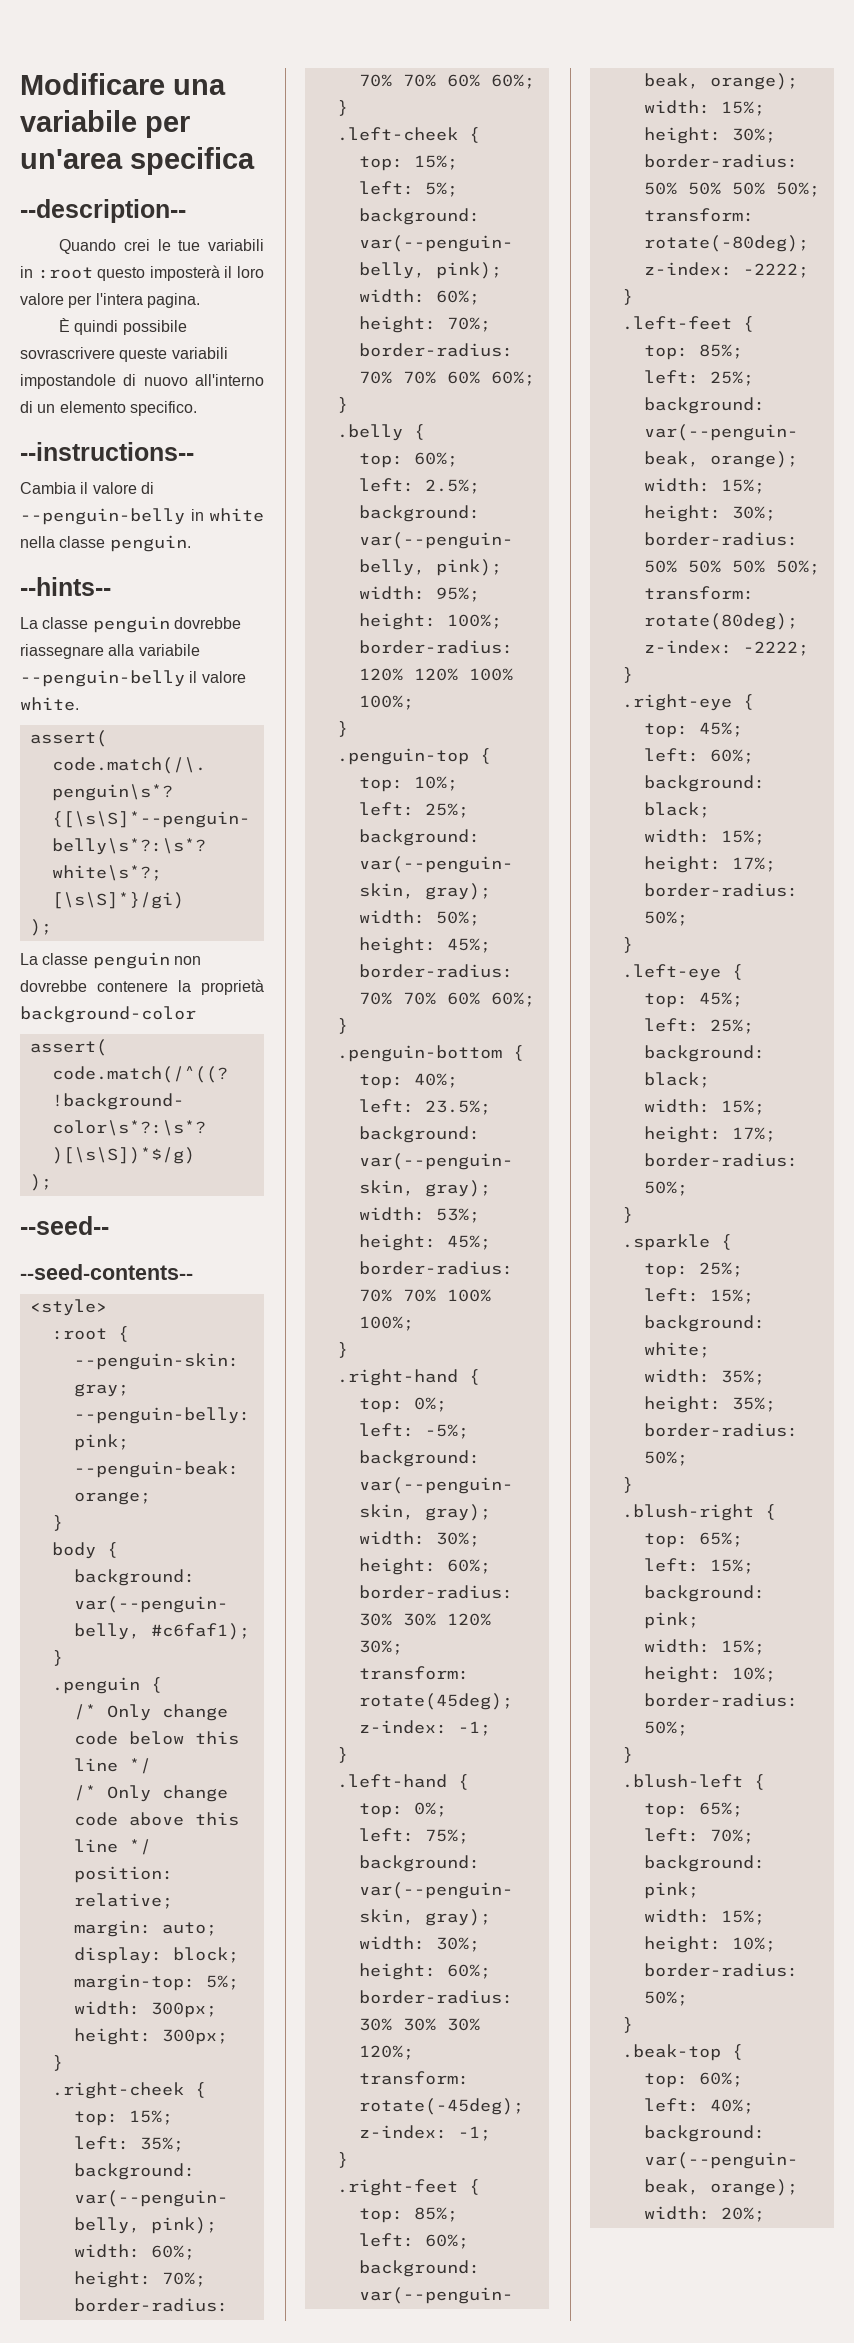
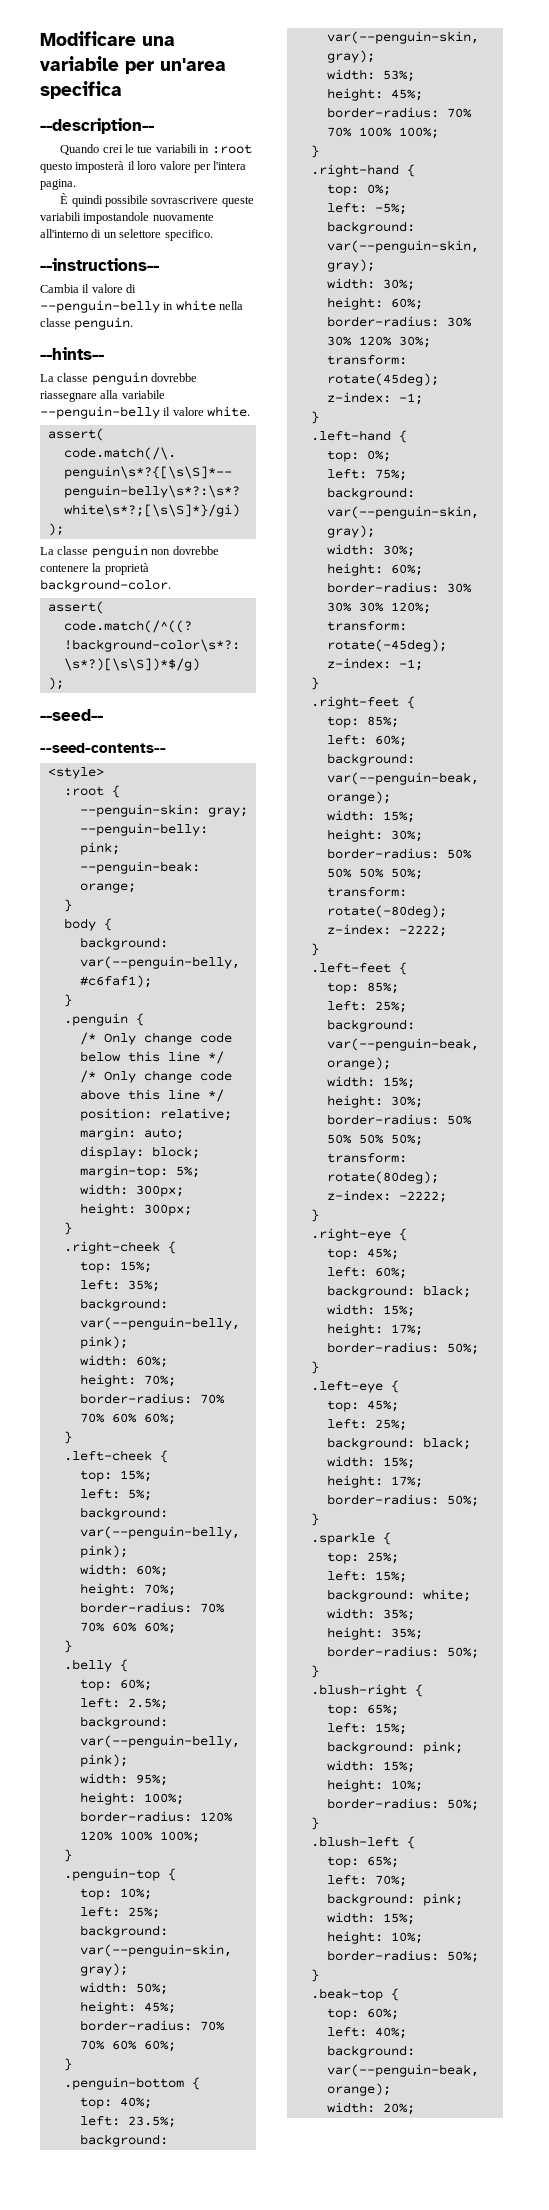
- È quindi possibile sovrascrivere queste variabili impostandole di nuovo all'interno di un elemento specifico.
+ È quindi possibile sovrascrivere queste variabili impostandole nuovamente all'interno di un selettore specifico.
- La classe penguin non dovrebbe contenere la proprietà background-color
+ La classe penguin non dovrebbe contenere la proprietà background-color.

